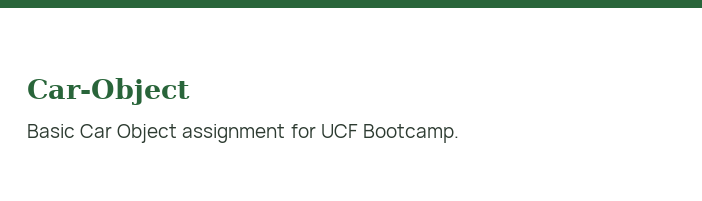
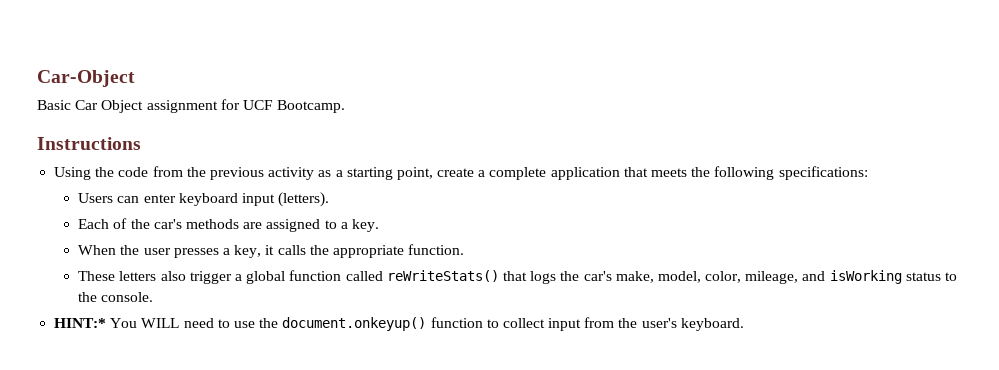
+ Instructions
+ Using the code from the previous activity as a starting point, create a complete application that meets the following specifications:
+ Users can enter keyboard input (letters).
+ Each of the car's methods are assigned to a key.
+ When the user presses a key, it calls the appropriate function.
+ These letters also trigger a global function called reWriteStats() that logs the car's make, model, color, mileage, and isWorking status to the console.
+ HINT:* You WILL need to use the document.onkeyup() function to collect input from the user's keyboard.

